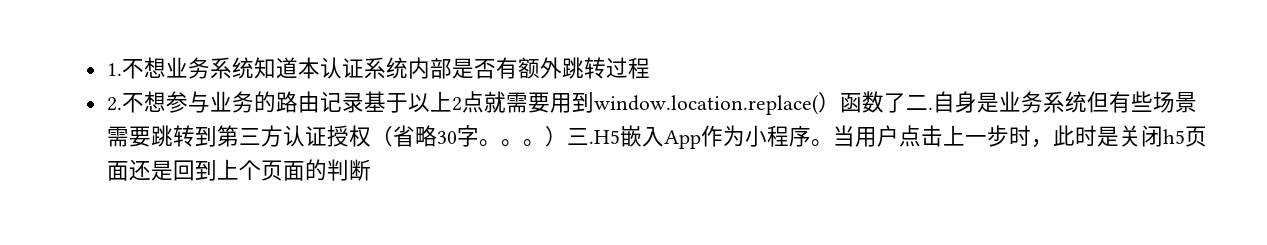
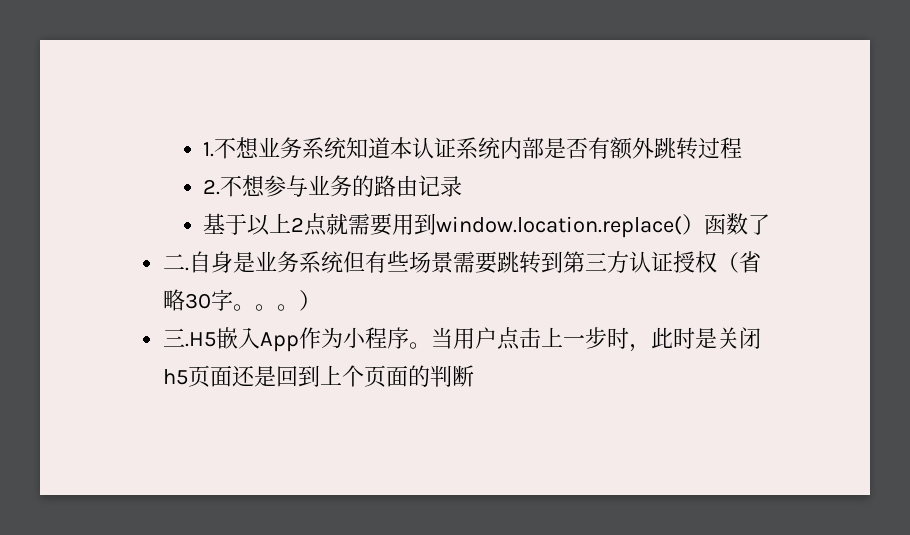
- 2.不想参与业务的路由记录基于以上2点就需要用到window.location.replace(）函数了二.
+ 2.不想参与业务的路由记录
+ 基于以上2点就需要用到window.location.replace(）函数了
+ 二.
- 。）三.H5嵌入App作为小程序。
+ 。）
+ 三.H5嵌入App作为小程序。

